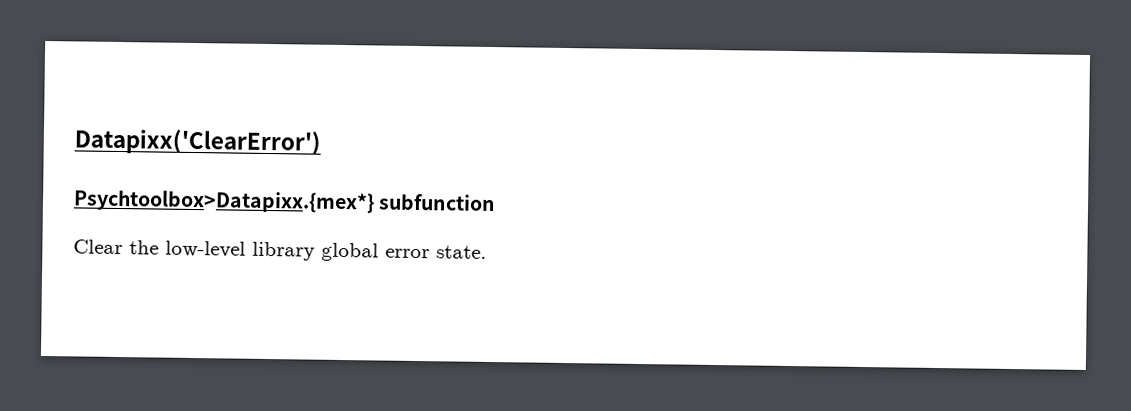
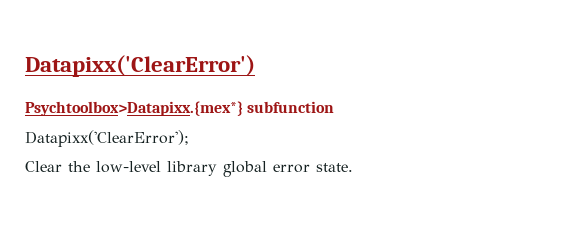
+ Datapixx('ClearError');

